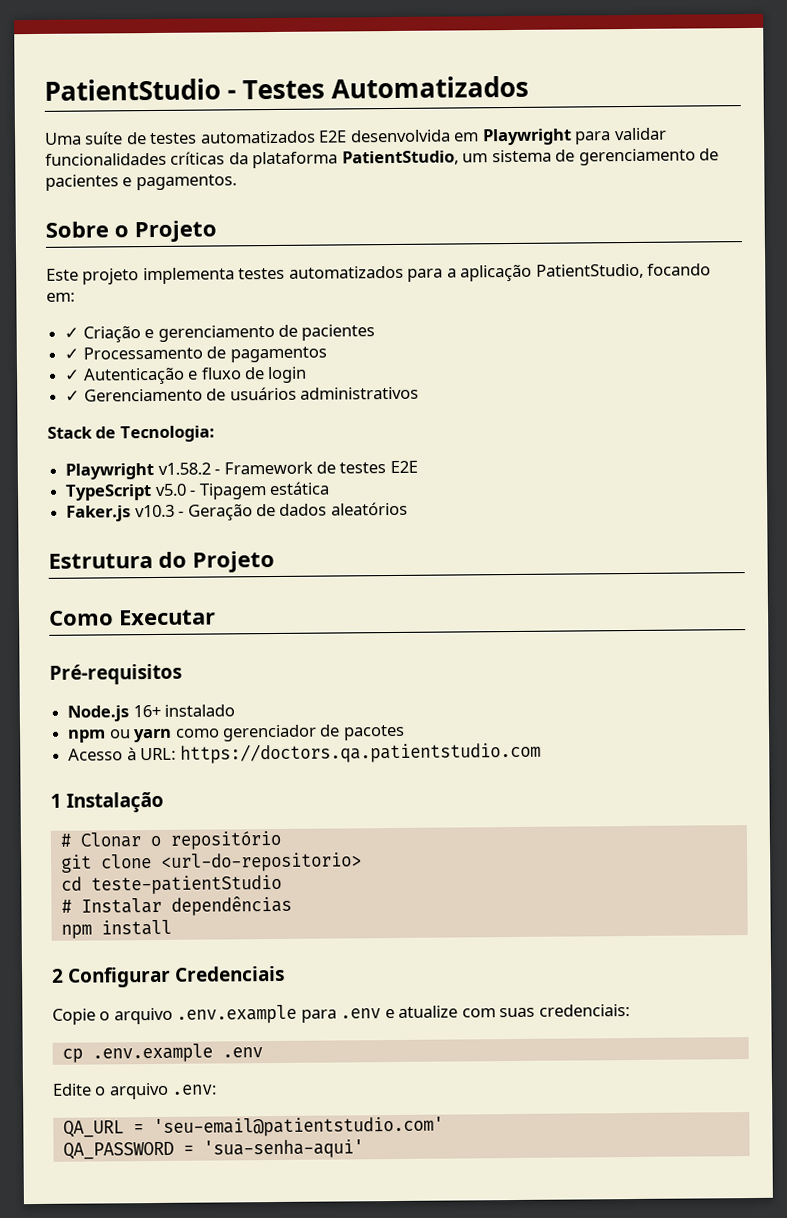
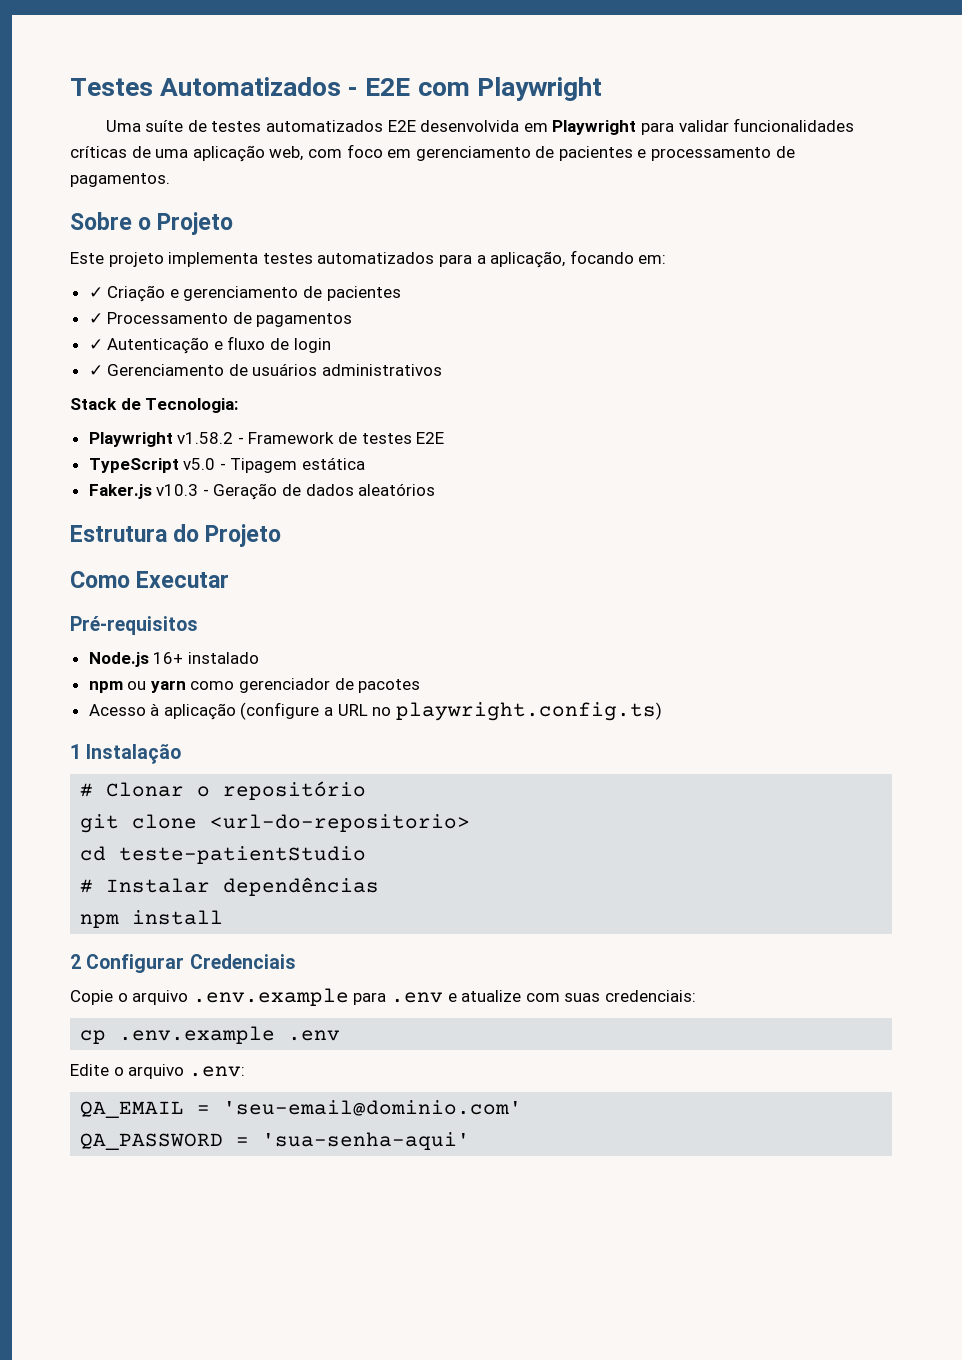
- PatientStudio - Testes Automatizados
+ Testes Automatizados - E2E com Playwright
- Uma suíte de testes automatizados E2E desenvolvida em Playwright para validar funcionalidades críticas da plataforma PatientStudio, um sistema de gerenciamento de pacientes e pagamentos.
+ Uma suíte de testes automatizados E2E desenvolvida em Playwright para validar funcionalidades críticas de uma aplicação web, com foco em gerenciamento de pacientes e processamento de pagamentos.
- Este projeto implementa testes automatizados para a aplicação PatientStudio, focando em:
+ Este projeto implementa testes automatizados para a aplicação, focando em:
- Acesso à URL: https://doctors.qa.patientstudio.com
+ Acesso à aplicação (configure a URL no playwright.config.ts)
- QA_URL = 'seu-email@patientstudio.com'
+ QA_EMAIL = 'seu-email@dominio.com'

